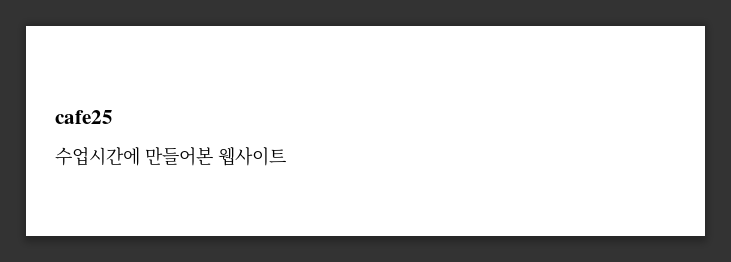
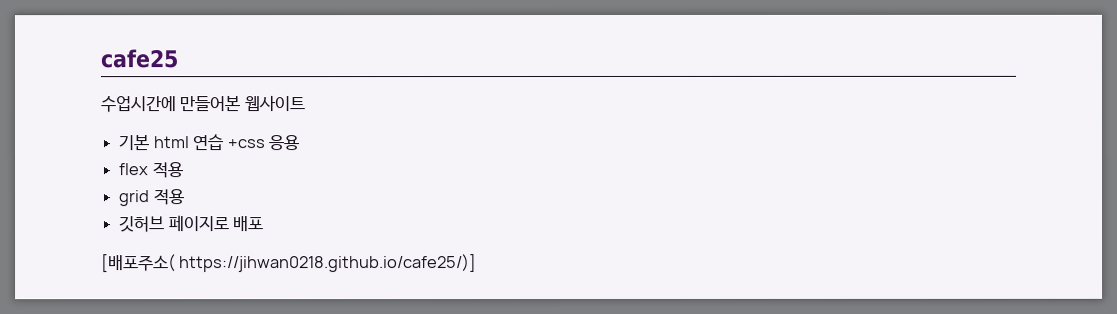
+ 기본 html 연습 +css 응용
+ flex 적용
+ grid 적용
+ 깃허브 페이지로 배포
+ [배포주소( https://jihwan0218.github.io/cafe25/)]

